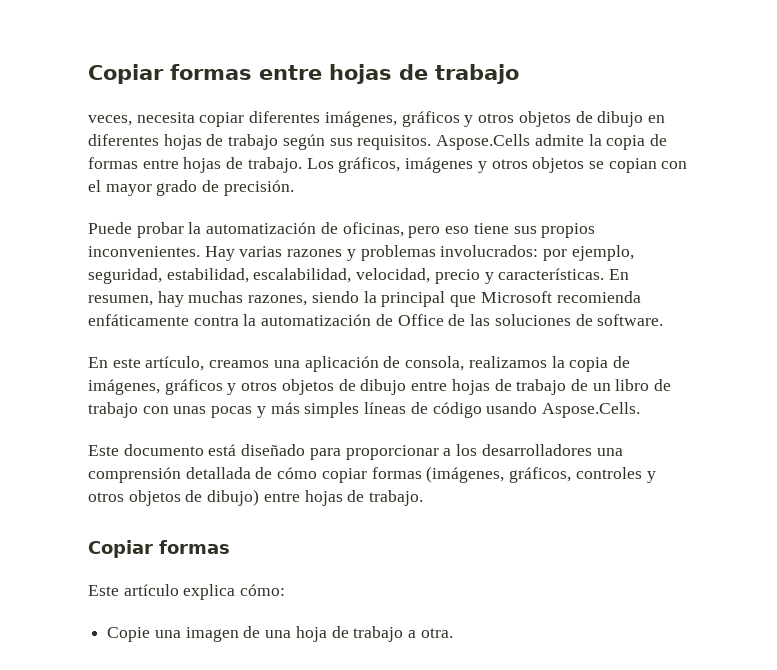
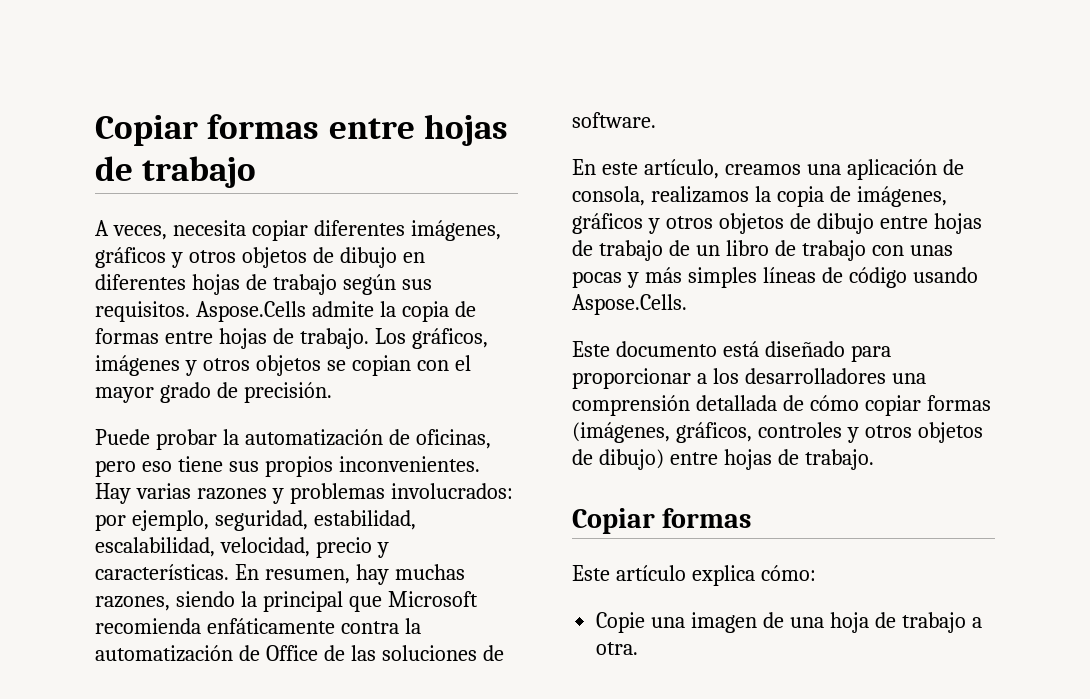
- veces, necesita copiar diferentes imágenes, gráficos y otros objetos de dibujo en diferentes hojas de trabajo según sus requisitos.
+ A veces, necesita copiar diferentes imágenes, gráficos y otros objetos de dibujo en diferentes hojas de trabajo según sus requisitos.

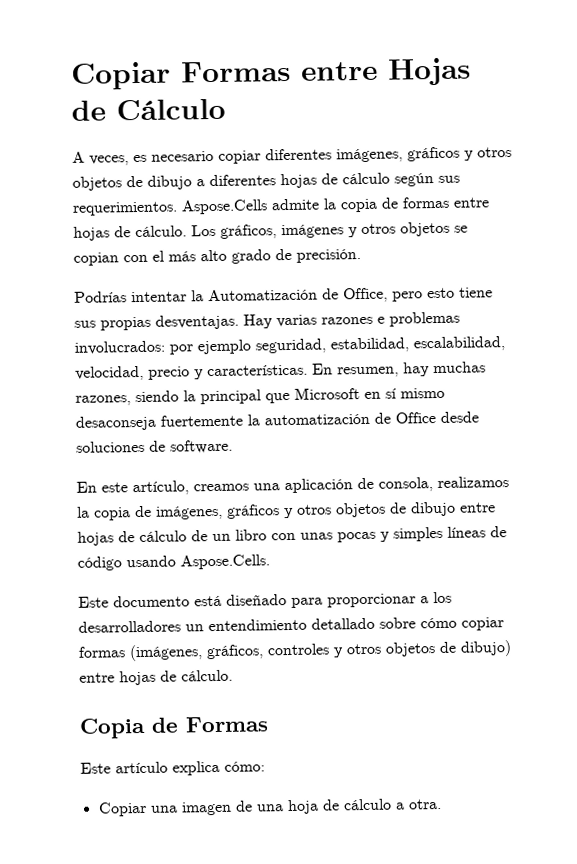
- Copiar formas entre hojas de trabajo
+ Copiar Formas entre Hojas de Cálculo
- A veces, necesita copiar diferentes imágenes, gráficos y otros objetos de dibujo en diferentes hojas de trabajo según sus requisitos.
+ A veces, es necesario copiar diferentes imágenes, gráficos y otros objetos de dibujo a diferentes hojas de cálculo según sus requerimientos.
- Aspose.Cells admite la copia de formas entre hojas de trabajo.
+ Aspose.Cells admite la copia de formas entre hojas de cálculo.
- Los gráficos, imágenes y otros objetos se copian con el mayor grado de precisión.
+ Los gráficos, imágenes y otros objetos se copian con el más alto grado de precisión.
- Puede probar la automatización de oficinas, pero eso tiene sus propios inconvenientes.
+ Podrías intentar la Automatización de Office, pero esto tiene sus propias desventajas.
- Hay varias razones y problemas involucrados: por ejemplo, seguridad, estabilidad, escalabilidad, velocidad, precio y características.
+ Hay varias razones e problemas involucrados: por ejemplo seguridad, estabilidad, escalabilidad, velocidad, precio y características.
- En resumen, hay muchas razones, siendo la principal que Microsoft recomienda enfáticamente contra la automatización de Office de las soluciones de software.
+ En resumen, hay muchas razones, siendo la principal que Microsoft en sí mismo desaconseja fuertemente la automatización de Office desde soluciones de software.
- En este artículo, creamos una aplicación de consola, realizamos la copia de imágenes, gráficos y otros objetos de dibujo entre hojas de trabajo de un libro de trabajo con unas pocas y más simples líneas de código usando Aspose.Cells.
+ En este artículo, creamos una aplicación de consola, realizamos la copia de imágenes, gráficos y otros objetos de dibujo entre hojas de cálculo de un libro con unas pocas y simples líneas de código usando Aspose.Cells.
- Este documento está diseñado para proporcionar a los desarrolladores una comprensión detallada de cómo copiar formas (imágenes, gráficos, controles y otros objetos de dibujo) entre hojas de trabajo.
- Copiar formas
+ Este documento está diseñado para proporcionar a los desarrolladores un entendimiento detallado sobre cómo copiar formas (imágenes, gráficos, controles y otros objetos de dibujo) entre hojas de cálculo.
+ Copia de Formas
- Copie una imagen de una hoja de trabajo a otra.
+ Copiar una imagen de una hoja de cálculo a otra.

